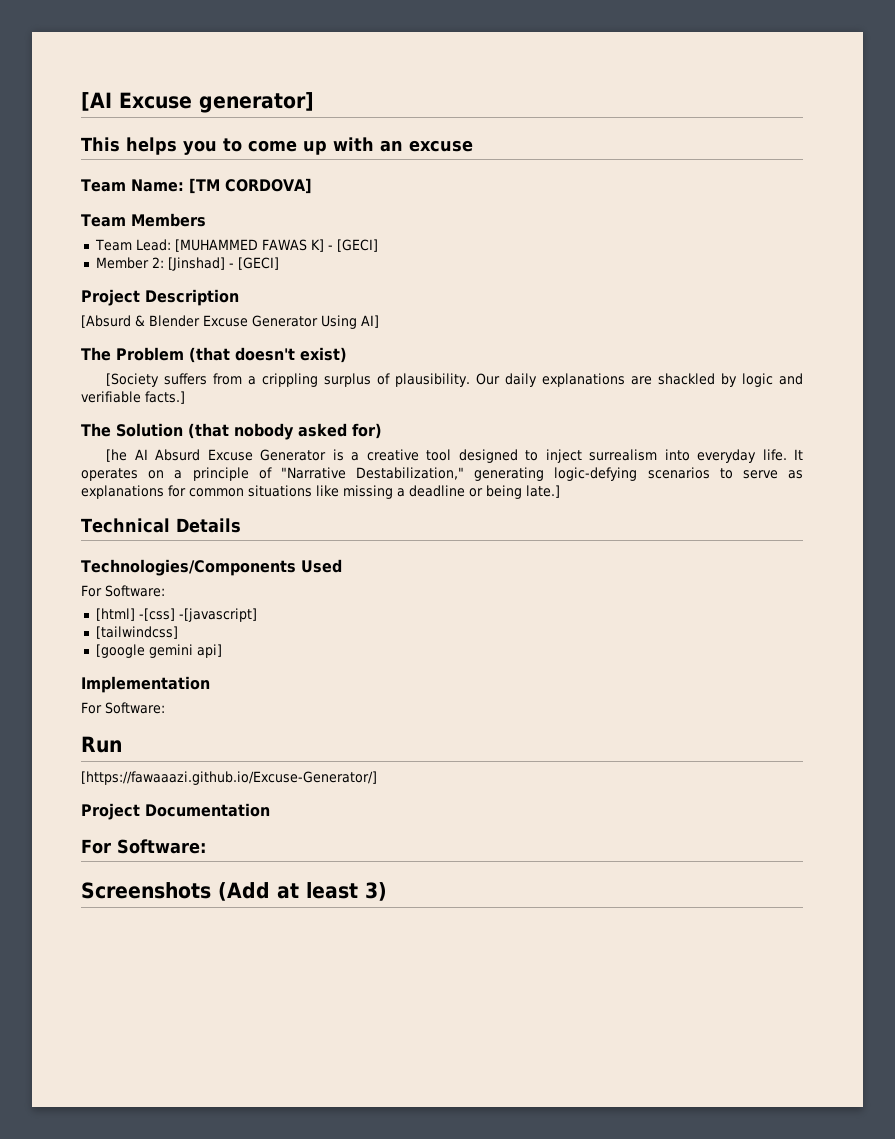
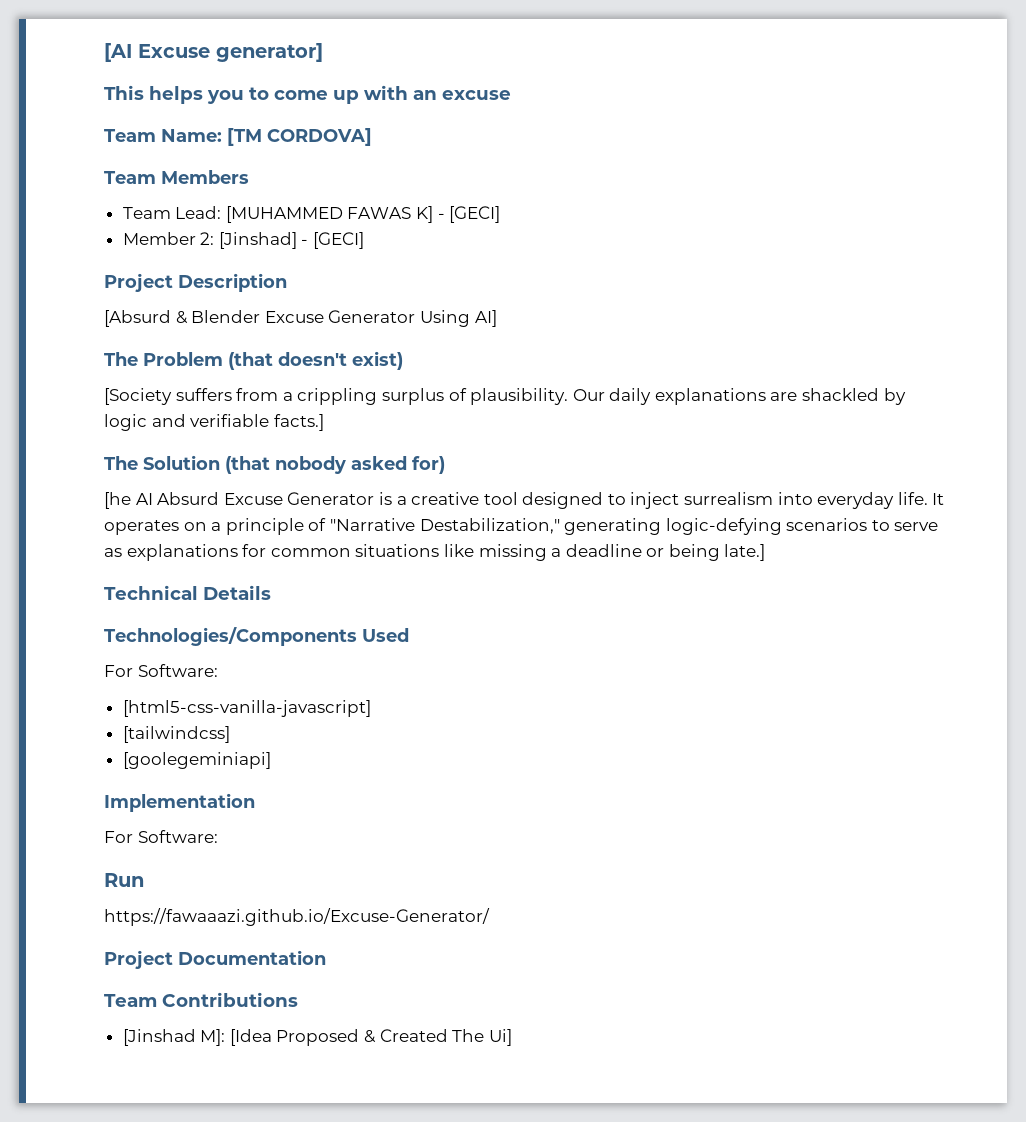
- [html] -[css] -[javascript]
+ [html5-css-vanilla-javascript]
  [tailwindcss]
- [google gemini api]
+ [goolegeminiapi]
- [https://fawaaazi.github.io/Excuse-Generator/]
+ https://fawaaazi.github.io/Excuse-Generator/
  Project Documentation
- For Software:
- Screenshots (Add at least 3)
+ Team Contributions
+ [Jinshad M]: [Idea Proposed & Created The Ui]

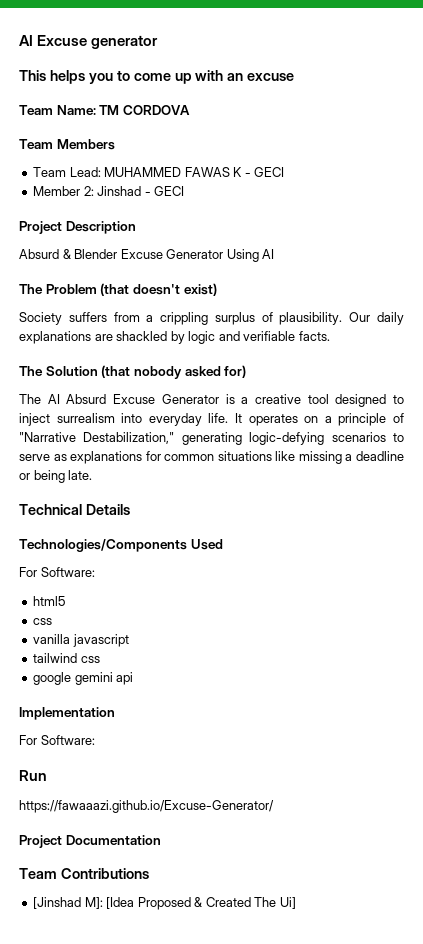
- [AI Excuse generator]
+ AI Excuse generator
- Team Name: [TM CORDOVA]
+ Team Name: TM CORDOVA
- Team Lead: [MUHAMMED FAWAS K] - [GECI]
+ Team Lead: MUHAMMED FAWAS K - GECI
- Member 2: [Jinshad] - [GECI]
+ Member 2: Jinshad - GECI
- [Absurd & Blender Excuse Generator Using AI]
+ Absurd & Blender Excuse Generator Using AI
- [Society suffers from a crippling surplus of plausibility.
+ Society suffers from a crippling surplus of plausibility.
- Our daily explanations are shackled by logic and verifiable facts.]
+ Our daily explanations are shackled by logic and verifiable facts.
- [he AI Absurd Excuse Generator is a creative tool designed to inject surrealism into everyday life.
+ The AI Absurd Excuse Generator is a creative tool designed to inject surrealism into everyday life.
- It operates on a principle of "Narrative Destabilization," generating logic-defying scenarios to serve as explanations for common situations like missing a deadline or being late.]
+ It operates on a principle of "Narrative Destabilization," generating logic-defying scenarios to serve as explanations for common situations like missing a deadline or being late.
- [html5-css-vanilla-javascript]
- [tailwindcss]
- [goolegeminiapi]
+ html5
+ css
+ vanilla javascript
+ tailwind css
+ google gemini api

